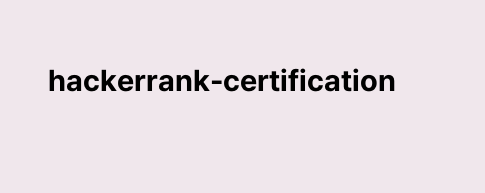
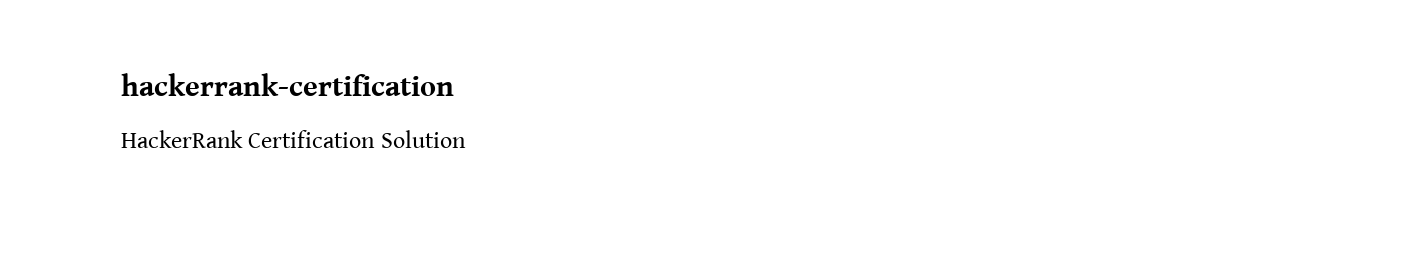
+ HackerRank Certification Solution

